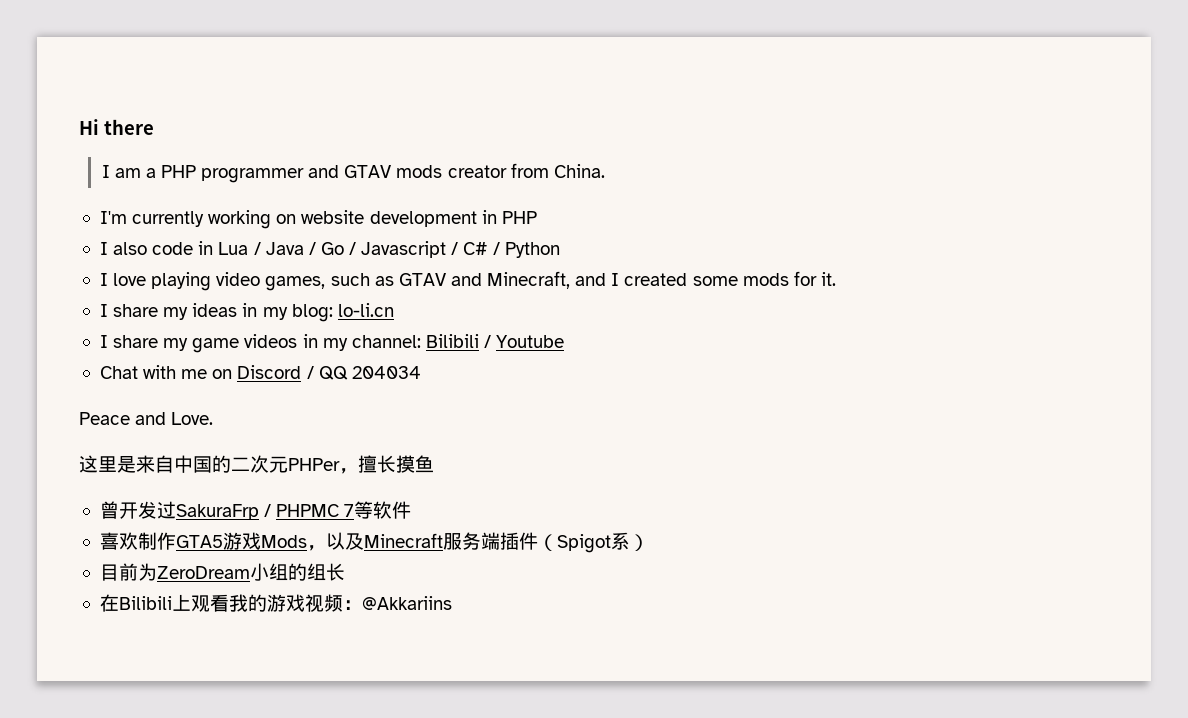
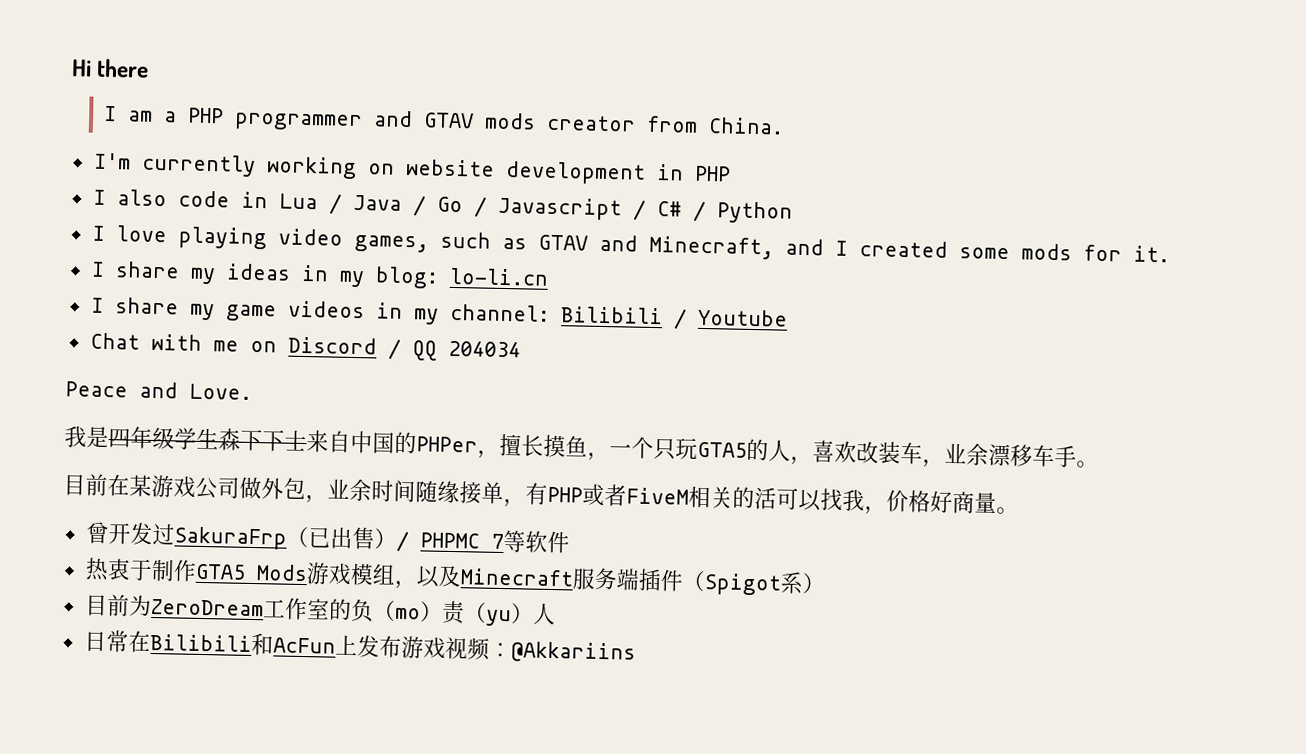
- 这里是来自中国的二次元PHPer，擅长摸鱼
+ 我是四年级学生森下下士来自中国的PHPer，擅长摸鱼，一个只玩GTA5的人，喜欢改装车，业余漂移车手。
+ 目前在某游戏公司做外包，业余时间随缘接单，有PHP或者FiveM相关的活可以找我，价格好商量。
- 曾开发过SakuraFrp / PHPMC 7等软件
+ 曾开发过SakuraFrp（已出售）/ PHPMC 7等软件
- 喜欢制作GTA5游戏Mods，以及Minecraft服务端插件（Spigot系）
+ 热衷于制作GTA5 Mods游戏模组，以及Minecraft服务端插件（Spigot系）
- 目前为ZeroDream小组的组长
- 在Bilibili上观看我的游戏视频：@Akkariins
+ 目前为ZeroDream工作室的负（mo）责（yu）人
+ 日常在Bilibili和AcFun上发布游戏视频：@Akkariins

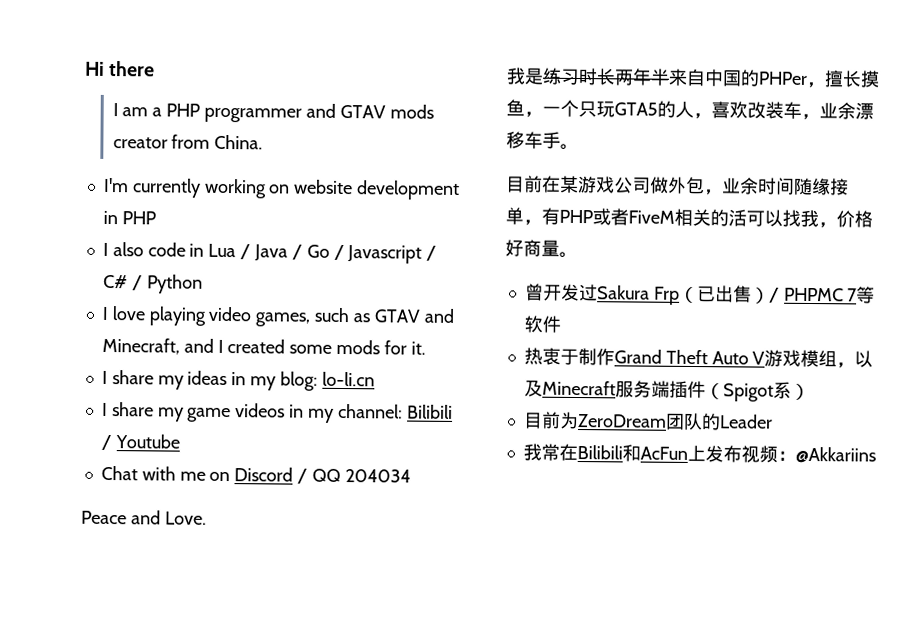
- 我是四年级学生森下下士来自中国的PHPer，擅长摸鱼，一个只玩GTA5的人，喜欢改装车，业余漂移车手。
+ 我是练习时长两年半来自中国的PHPer，擅长摸鱼，一个只玩GTA5的人，喜欢改装车，业余漂移车手。
- 曾开发过SakuraFrp（已出售）/ PHPMC 7等软件
+ 曾开发过Sakura Frp（已出售）/ PHPMC 7等软件
- 热衷于制作GTA5 Mods游戏模组，以及Minecraft服务端插件（Spigot系）
+ 热衷于制作Grand Theft Auto V游戏模组，以及Minecraft服务端插件（Spigot系）
- 目前为ZeroDream工作室的负（mo）责（yu）人
- 日常在Bilibili和AcFun上发布游戏视频：@Akkariins
+ 目前为ZeroDream团队的Leader
+ 我常在Bilibili和AcFun上发布视频：@Akkariins

